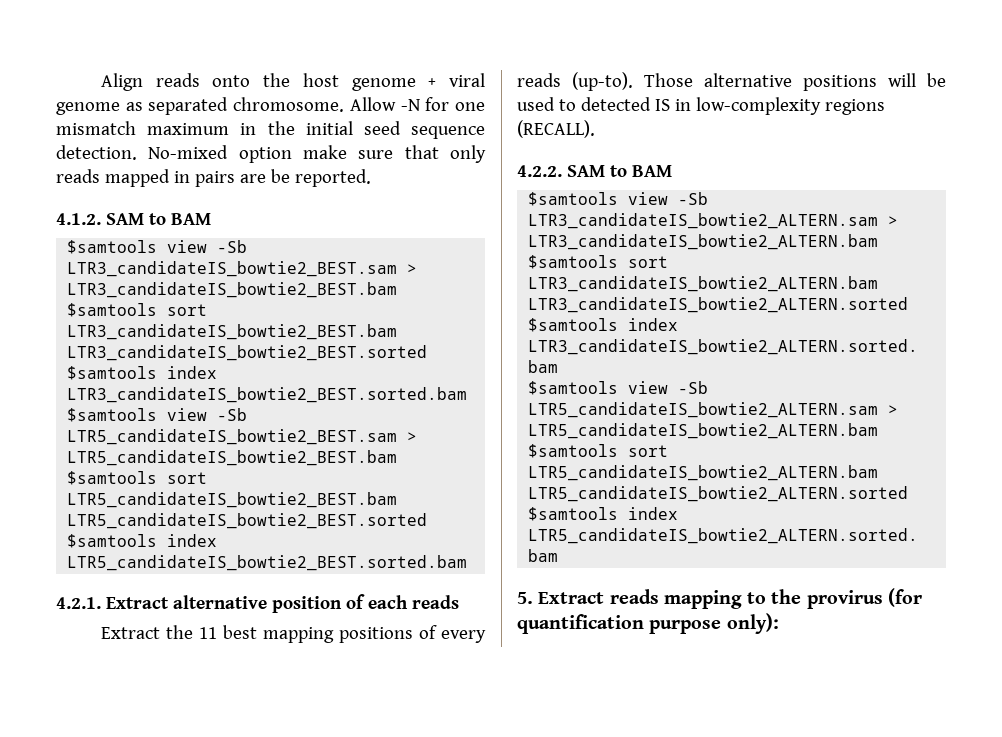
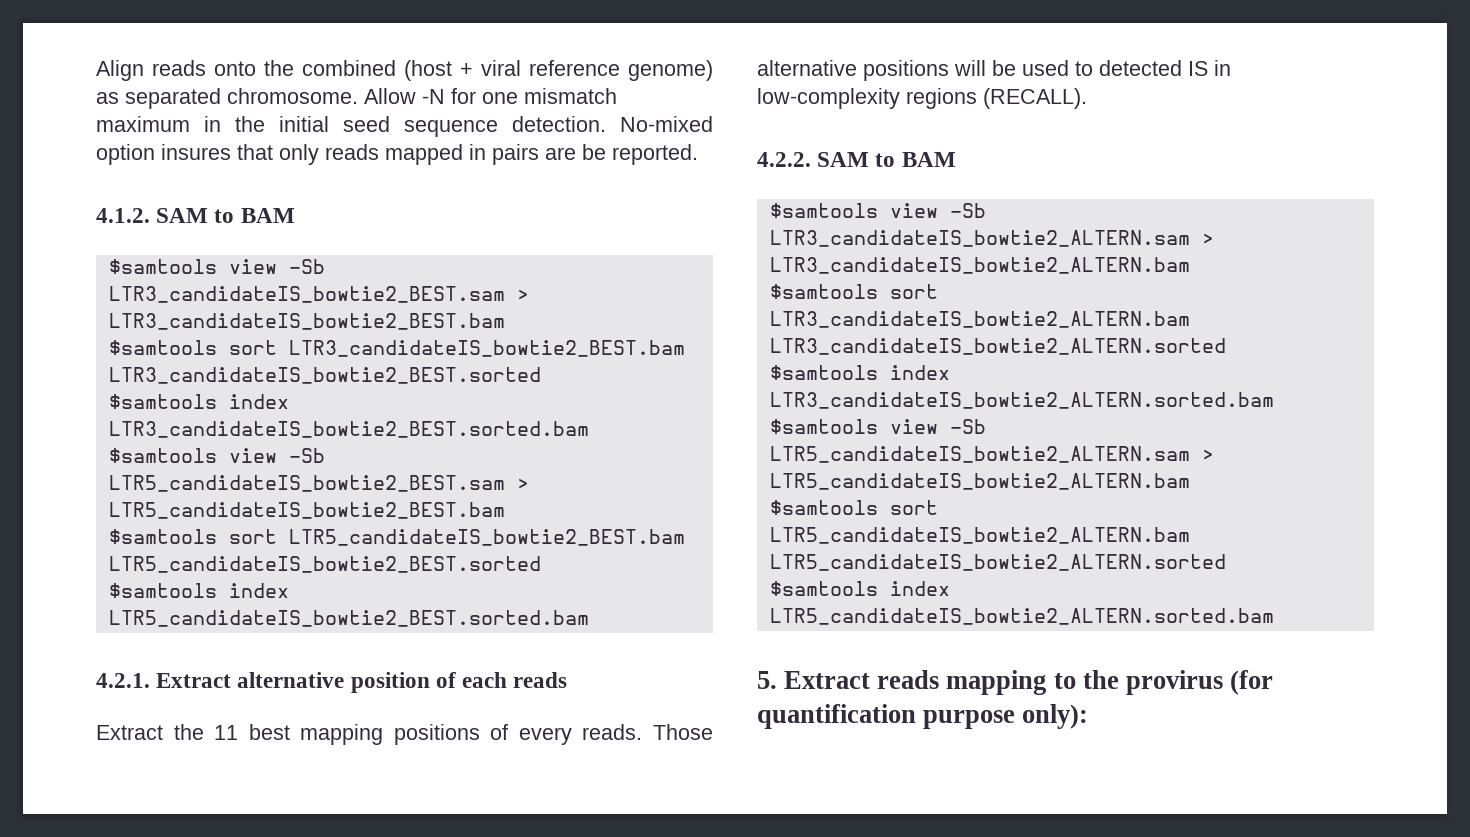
- Align reads onto the host genome + viral genome as separated chromosome.
+ Align reads onto the combined (host + viral reference genome) as separated chromosome.
- No-mixed option make sure that only reads mapped in pairs are be reported.
+ No-mixed option insures that only reads mapped in pairs are be reported.
- Extract the 11 best mapping positions of every reads (up-to).
+ Extract the 11 best mapping positions of every reads.

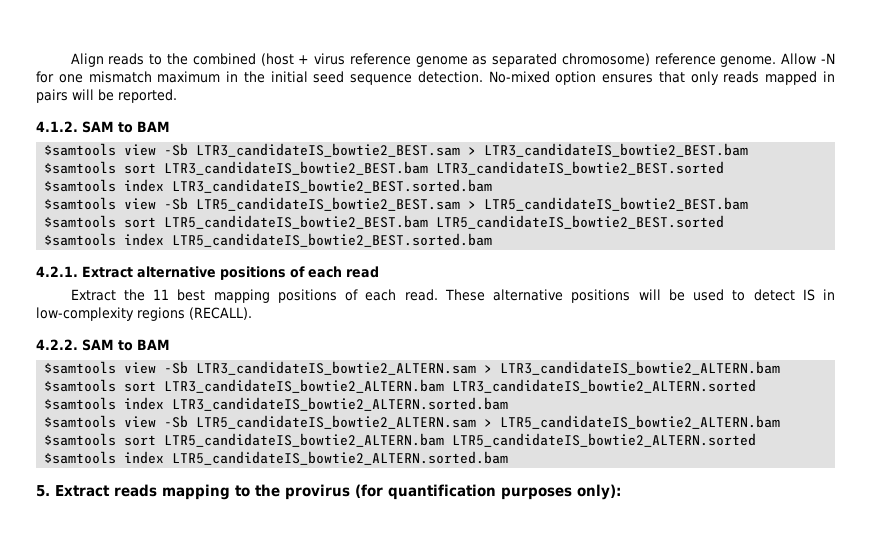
- Align reads onto the combined (host + viral reference genome) as separated chromosome.
+ Align reads to the combined (host + virus reference genome as separated chromosome) reference genome.
- No-mixed option insures that only reads mapped in pairs are be reported.
+ No-mixed option ensures that only reads mapped in pairs will be reported.
- 4.2.1. Extract alternative position of each reads
+ 4.2.1. Extract alternative positions of each read
- Extract the 11 best mapping positions of every reads. Those alternative positions will be used to detected IS in low-complexity regions (RECALL).
+ Extract the 11 best mapping positions of each read. These alternative positions will be used to detect IS in low-complexity regions (RECALL).
- 5. Extract reads mapping to the provirus (for quantification purpose only):
+ 5. Extract reads mapping to the provirus (for quantification purposes only):

